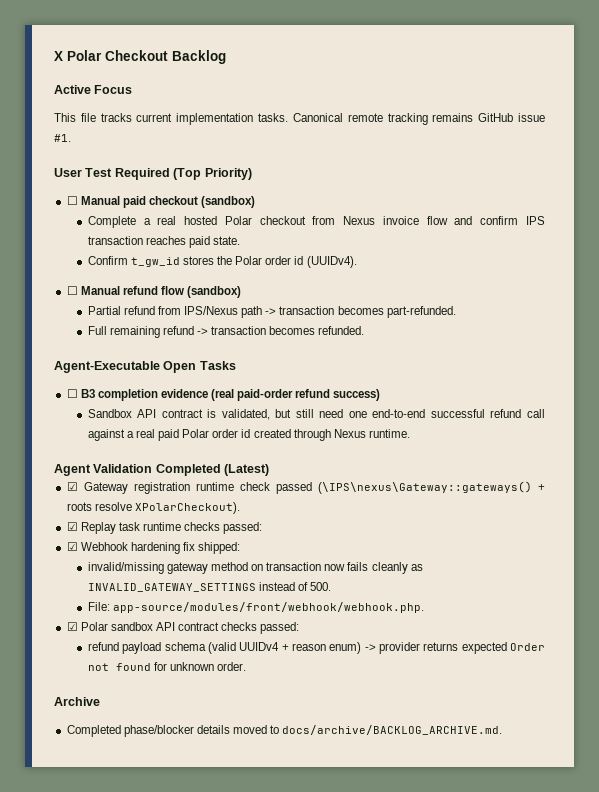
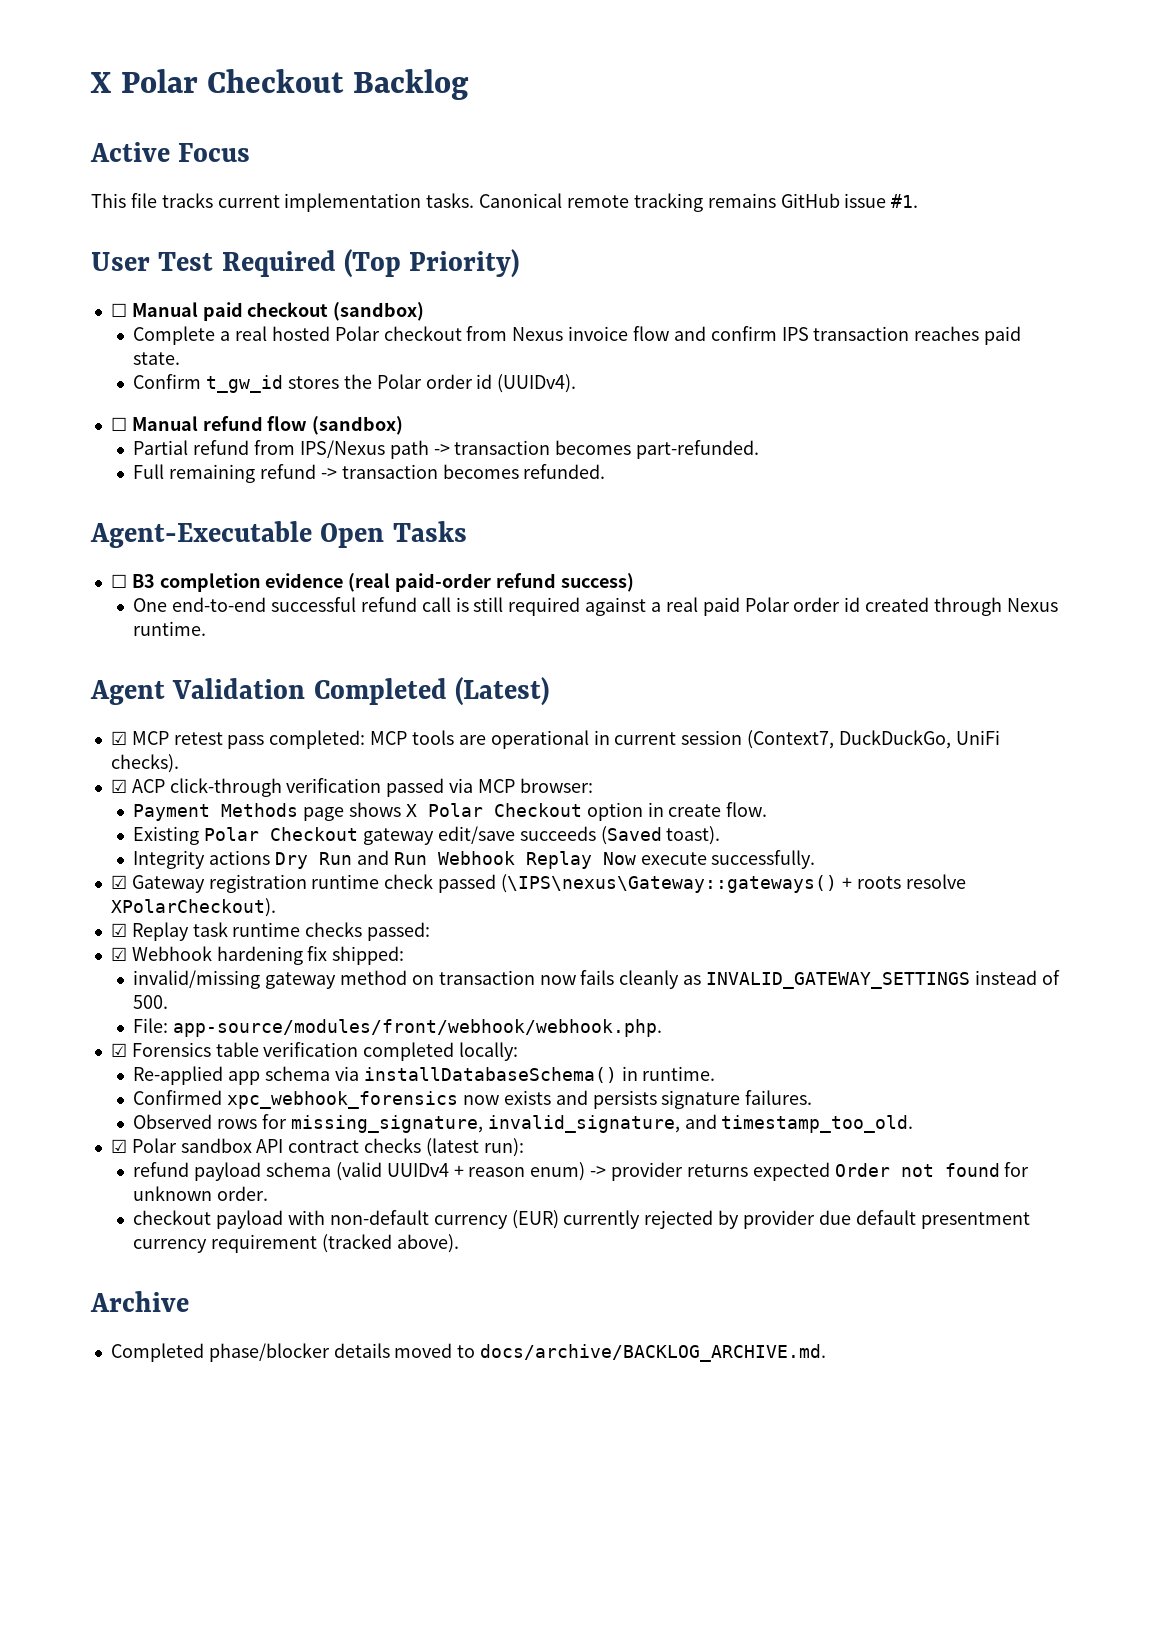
- Sandbox API contract is validated, but still need one end-to-end successful refund call against a real paid Polar order id created through Nexus runtime.
+ One end-to-end successful refund call is still required against a real paid Polar order id created through Nexus runtime.
+ ☑ MCP retest pass completed: MCP tools are operational in current session (Context7, DuckDuckGo, UniFi checks).
+ ☑ ACP click-through verification passed via MCP browser:
+ Payment Methods page shows X Polar Checkout option in create flow.
+ Existing Polar Checkout gateway edit/save succeeds (Saved toast).
+ Integrity actions Dry Run and Run Webhook Replay Now execute successfully.
+ ☑ Forensics table verification completed locally:
+ Re-applied app schema via installDatabaseSchema() in runtime.
+ Confirmed xpc_webhook_forensics now exists and persists signature failures.
+ Observed rows for missing_signature, invalid_signature, and timestamp_too_old.
- ☑ Polar sandbox API contract checks passed:
+ ☑ Polar sandbox API contract checks (latest run):
+ checkout payload with non-default currency (EUR) currently rejected by provider due default presentment currency requirement (tracked above).

